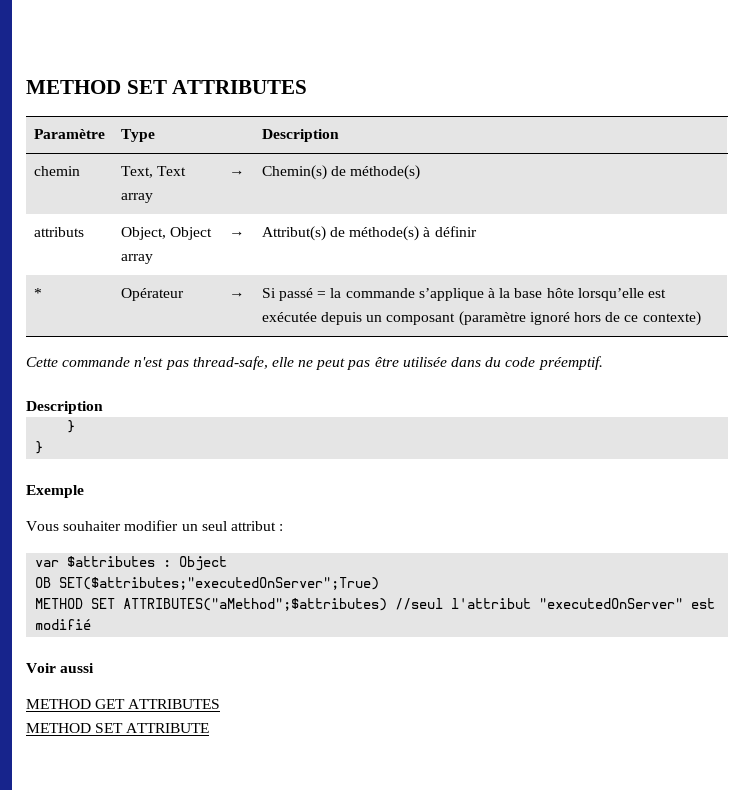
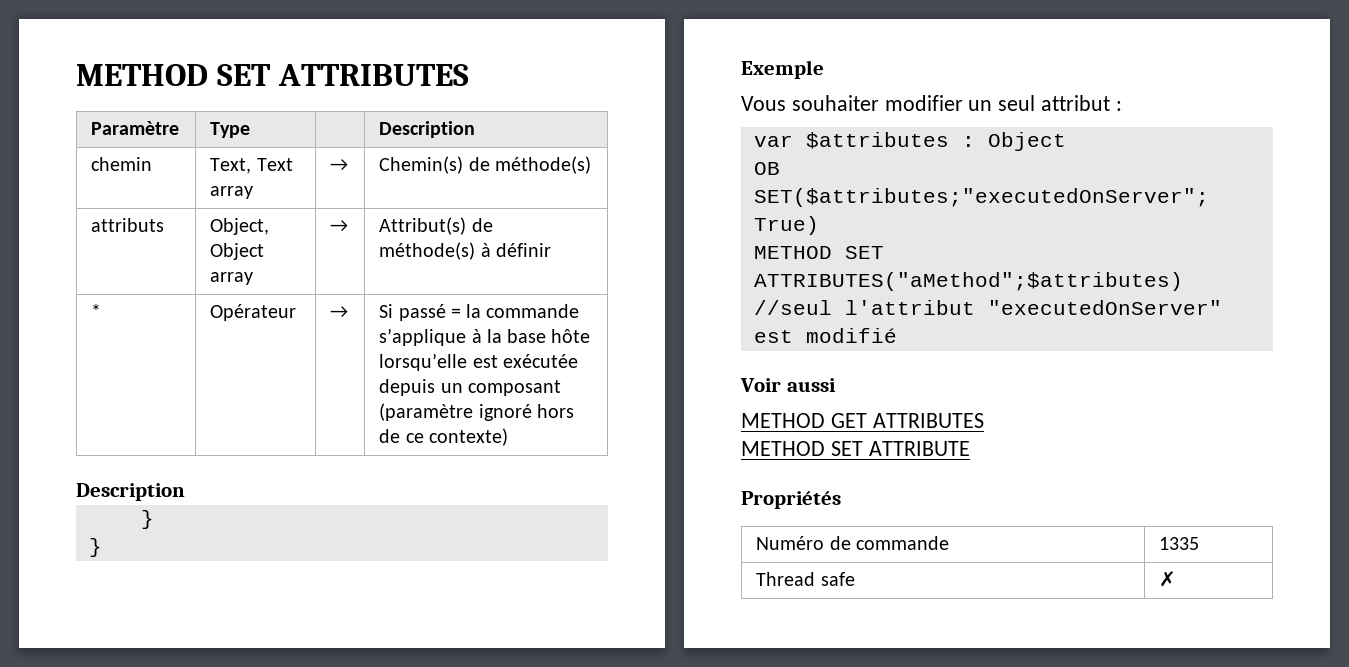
- Cette commande n'est pas thread-safe, elle ne peut pas être utilisée dans du code préemptif.
+ Propriétés
+ Numéro de commande | 1335
+ Thread safe | ✗

